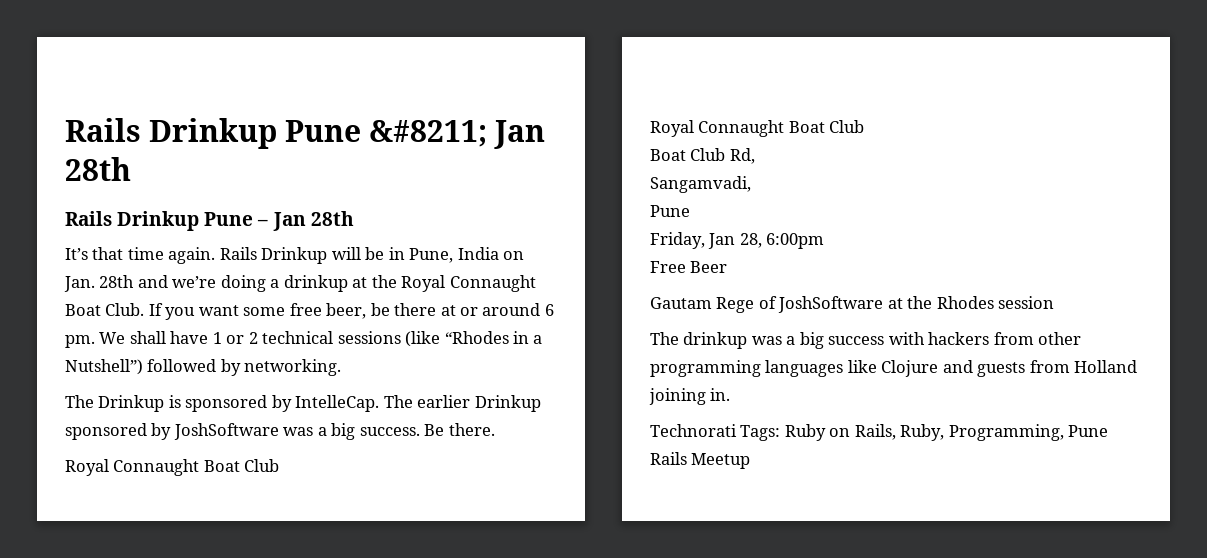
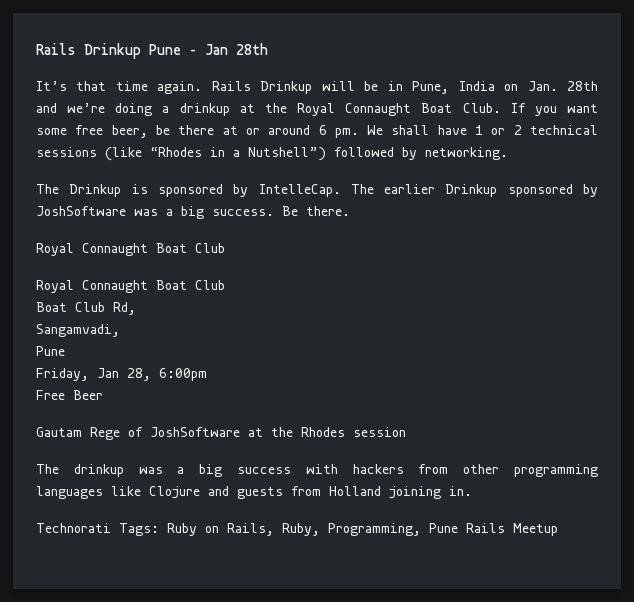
- Rails Drinkup Pune &#8211; Jan 28th

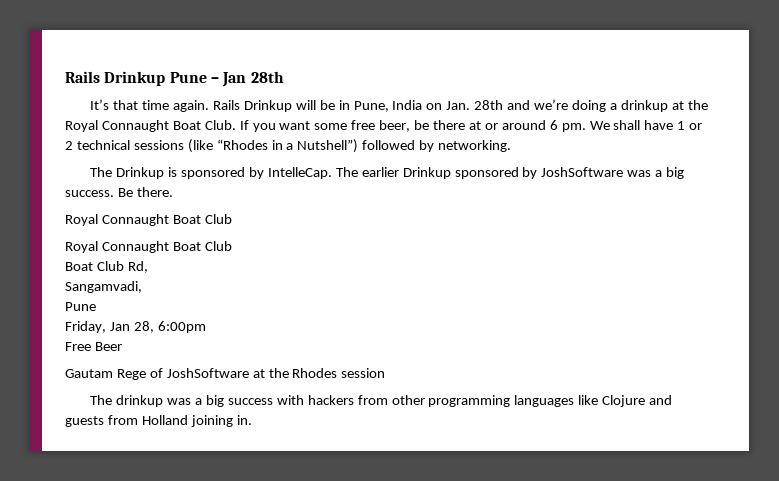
- Technorati Tags: Ruby on Rails, Ruby, Programming, Pune Rails Meetup

